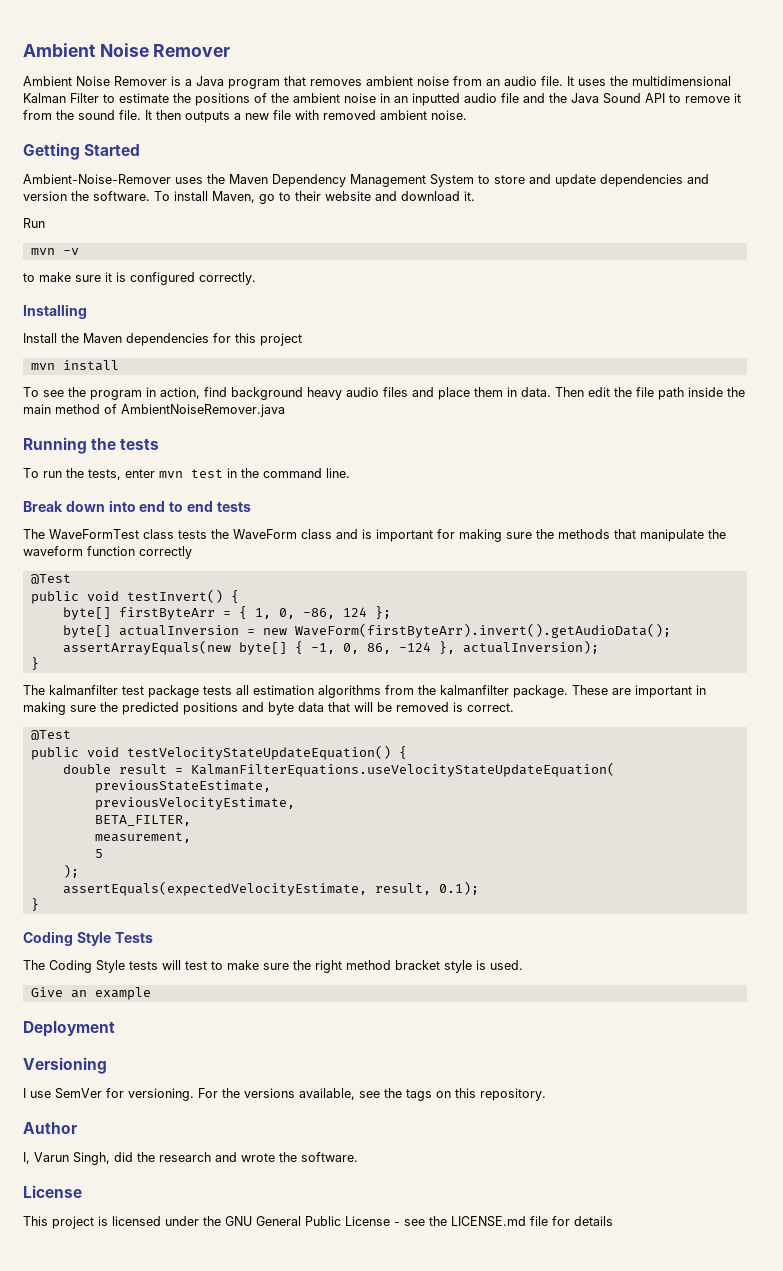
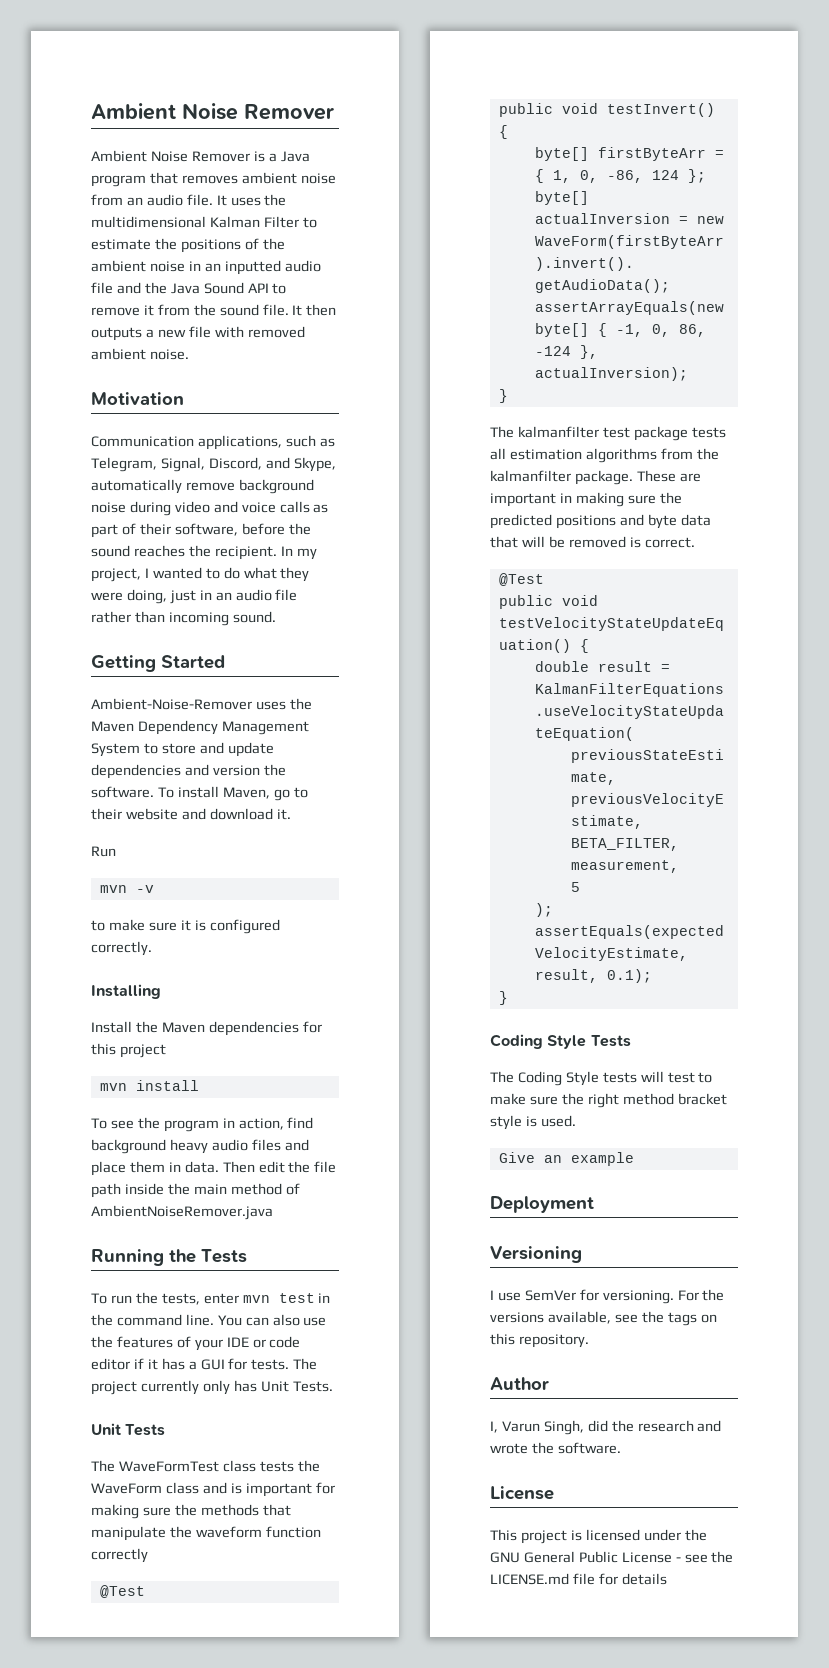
+ Motivation
+ Communication applications, such as Telegram, Signal, Discord, and Skype, automatically remove background noise during video and voice calls as part of their software, before the sound reaches the recipient. In my project, I wanted to do what they were doing, just in an audio file rather than incoming sound.
- Running the tests
+ Running the Tests
- To run the tests, enter mvn test in the command line.
- Break down into end to end tests
+ To run the tests, enter mvn test in the command line. You can also use the features of your IDE or code editor if it has a GUI for tests. The project currently only has Unit Tests.
+ Unit Tests

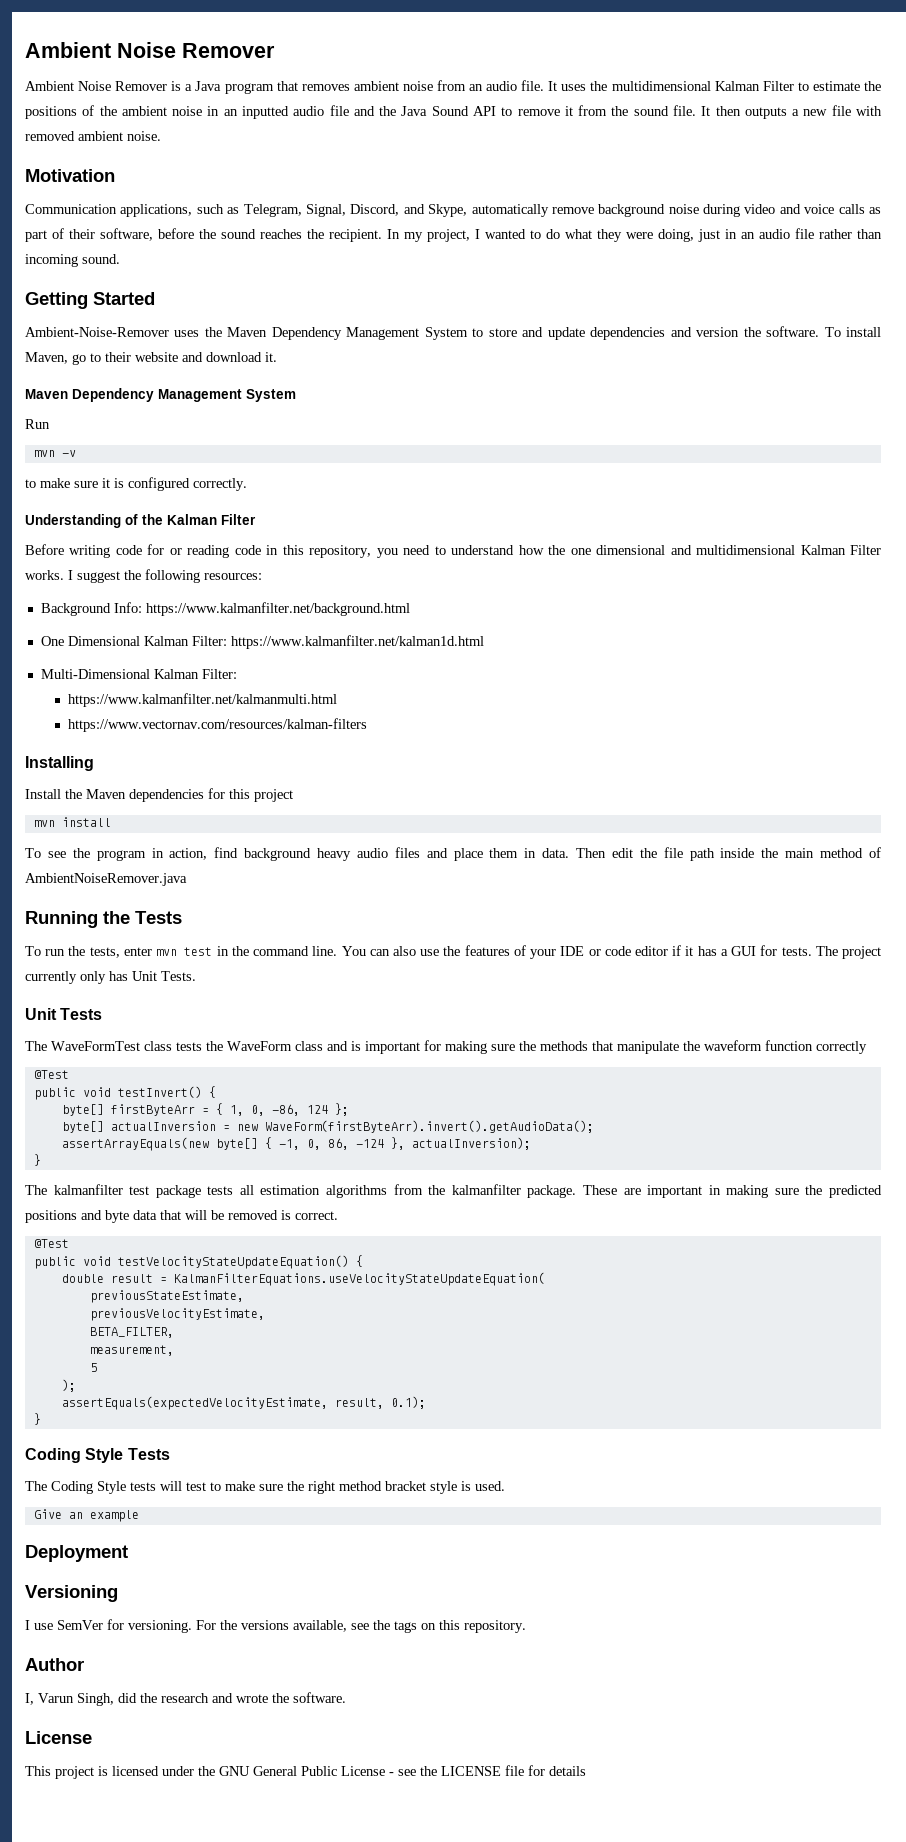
  To install Maven, go to their website and download it.
+ Maven Dependency Management System
+ Understanding of the Kalman Filter
+ Before writing code for or reading code in this repository, you need to understand how the one dimensional and multidimensional Kalman Filter works. I suggest the following resources:
+ Background Info: https://www.kalmanfilter.net/background.html
+ One Dimensional Kalman Filter: https://www.kalmanfilter.net/kalman1d.html
+ Multi-Dimensional Kalman Filter:
+ https://www.kalmanfilter.net/kalmanmulti.html
+ https://www.vectornav.com/resources/kalman-filters
- This project is licensed under the GNU General Public License - see the LICENSE.md file for details
+ This project is licensed under the GNU General Public License - see the LICENSE file for details

